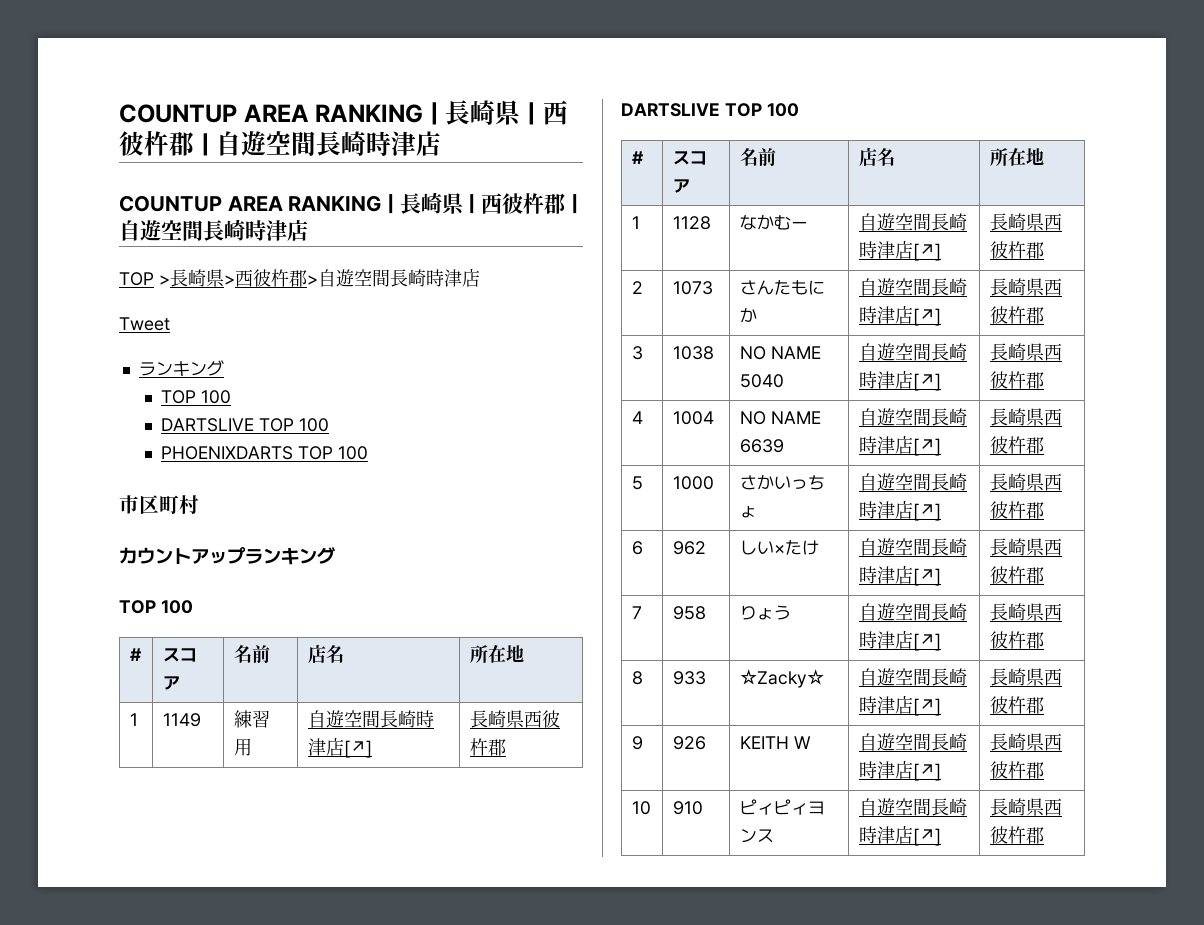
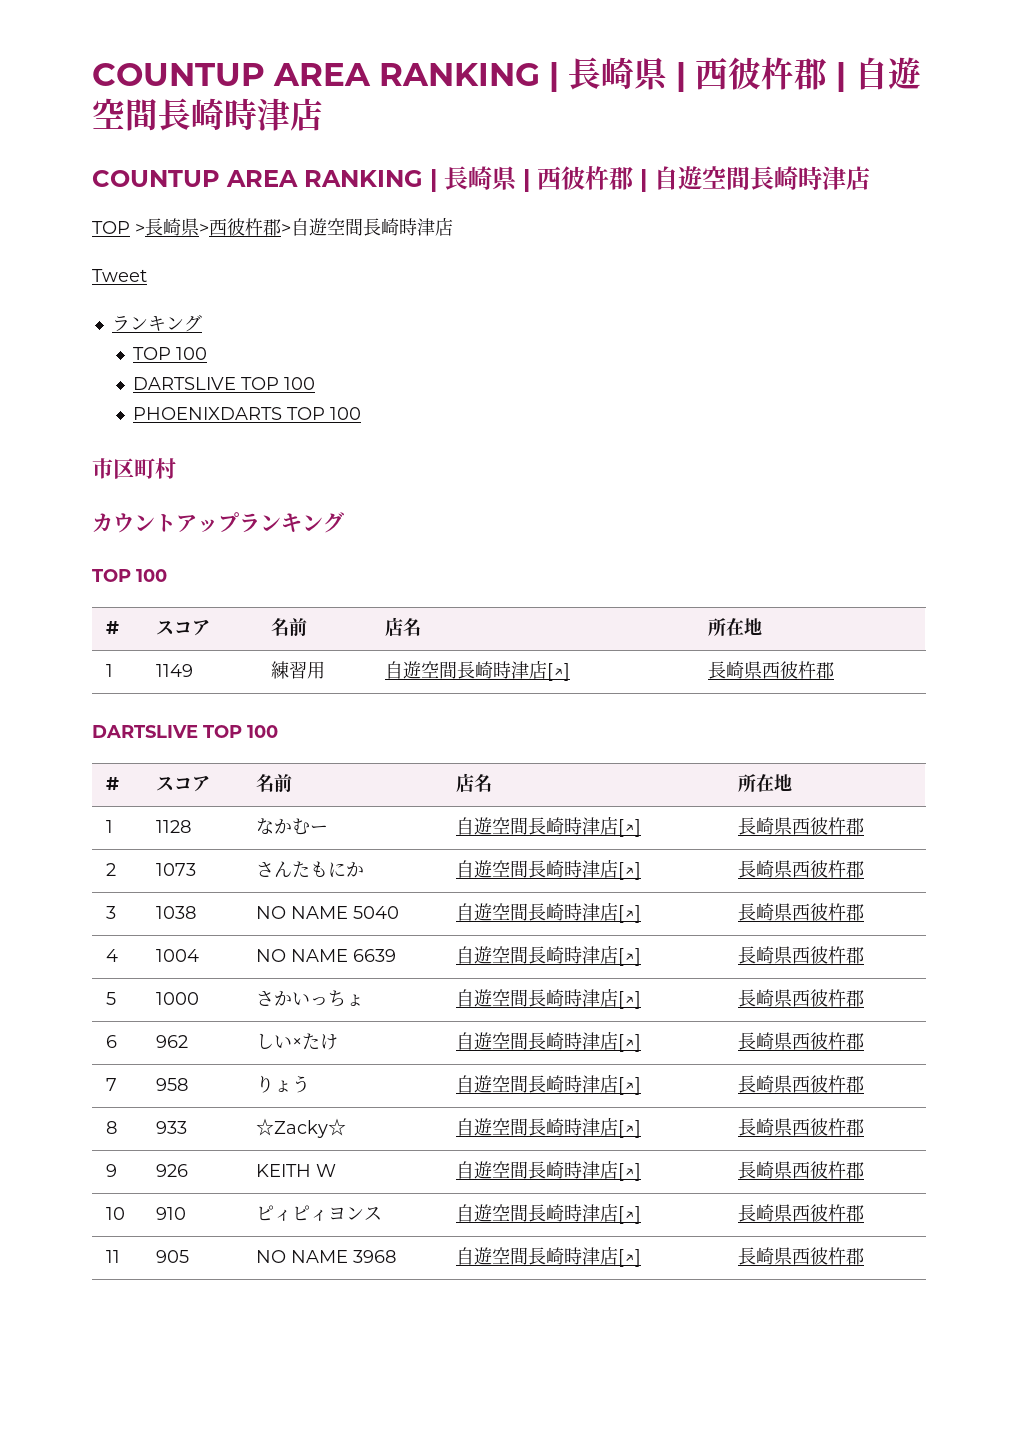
+ 11 | 905 | NO NAME 3968 | 自遊空間長崎時津店[↗] | 長崎県西彼杵郡

